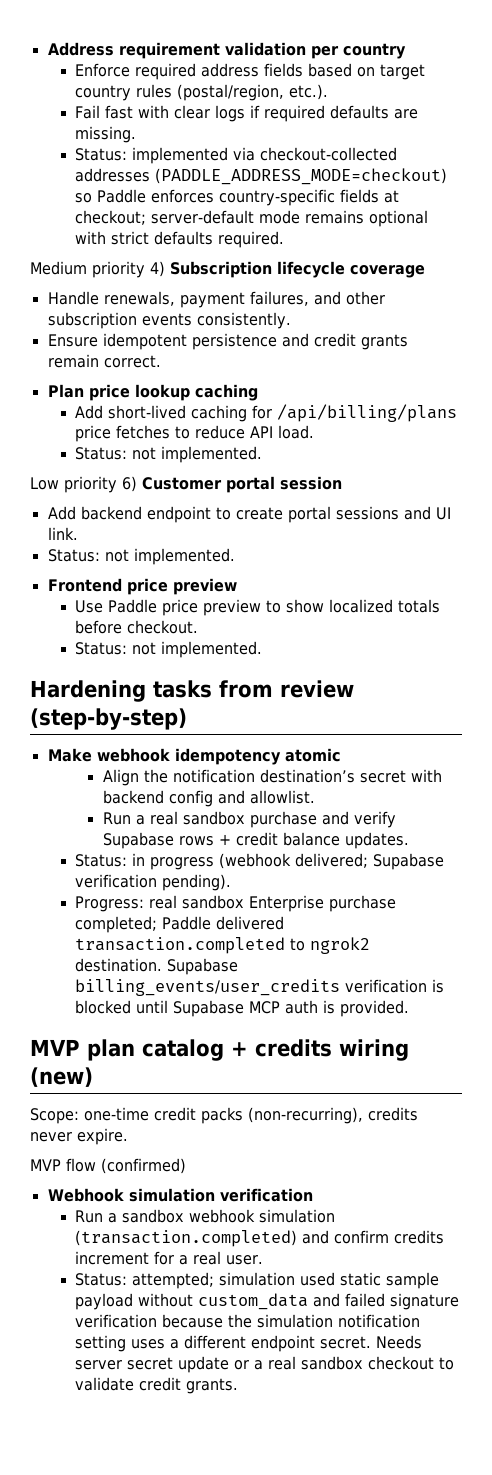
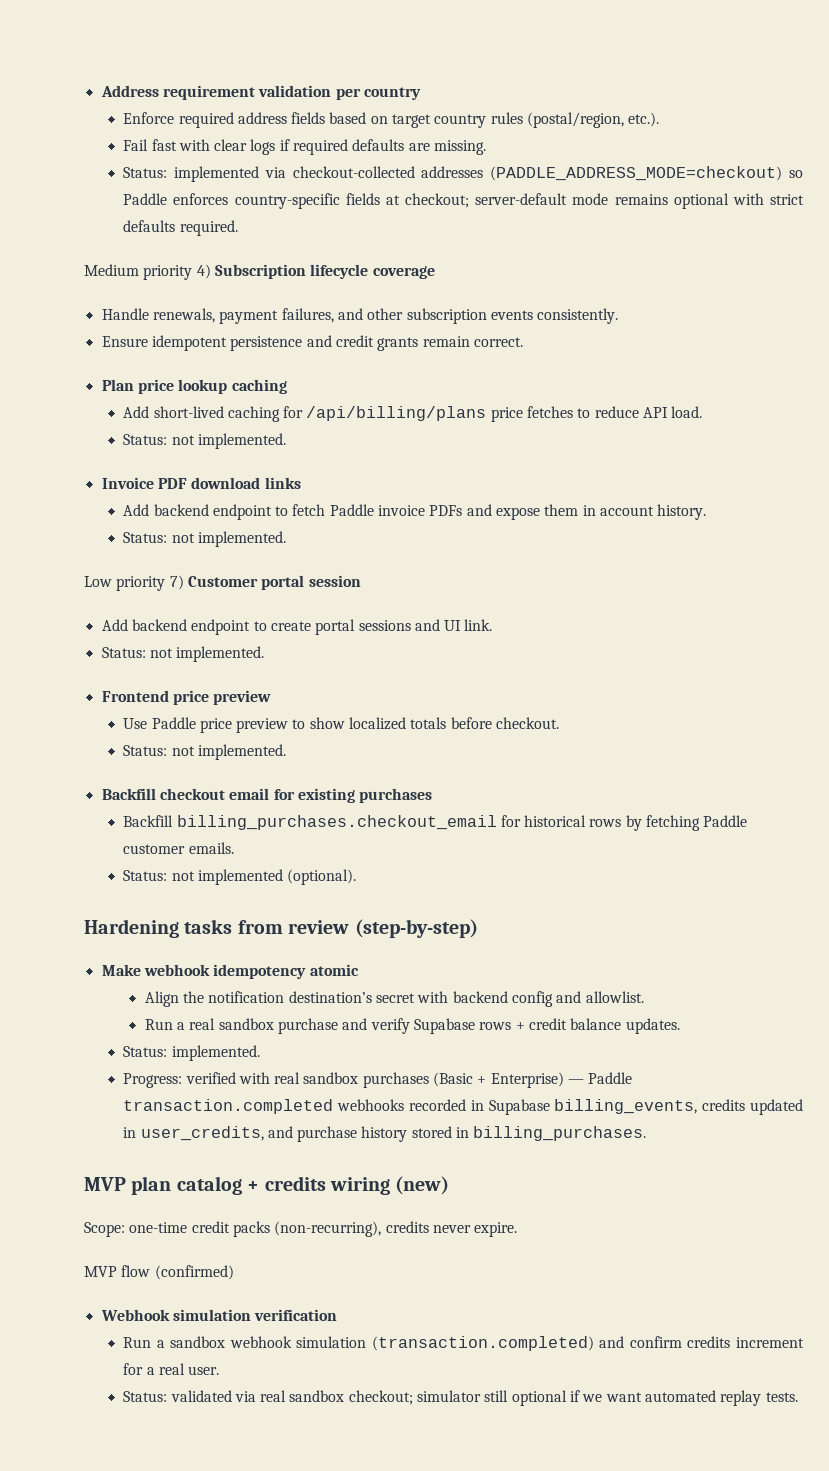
+ Invoice PDF download links
+ Add backend endpoint to fetch Paddle invoice PDFs and expose them in account history.
+ Status: not implemented.
- Low priority 6) Customer portal session
+ Low priority 7) Customer portal session
+ Backfill checkout email for existing purchases
+ Backfill billing_purchases.checkout_email for historical rows by fetching Paddle customer emails.
+ Status: not implemented (optional).
- Status: in progress (webhook delivered; Supabase verification pending).
- Progress: real sandbox Enterprise purchase completed; Paddle delivered transaction.completed to ngrok2 destination. Supabase billing_events/user_credits verification is blocked until Supabase MCP auth is provided.
+ Status: implemented.
+ Progress: verified with real sandbox purchases (Basic + Enterprise) — Paddle transaction.completed webhooks recorded in Supabase billing_events, credits updated in user_credits, and purchase history stored in billing_purchases.
- Status: attempted; simulation used static sample payload without custom_data and failed signature verification because the simulation notification setting uses a different endpoint secret. Needs server secret update or a real sandbox checkout to validate credit grants.
+ Status: validated via real sandbox checkout; simulator still optional if we want automated replay tests.

